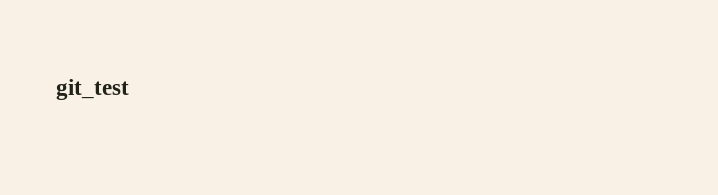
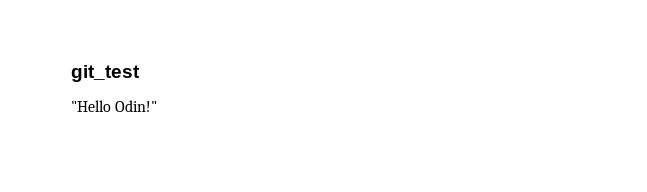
+ "Hello Odin!"

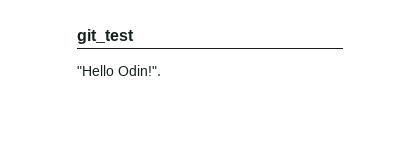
- "Hello Odin!"
+ "Hello Odin!".

